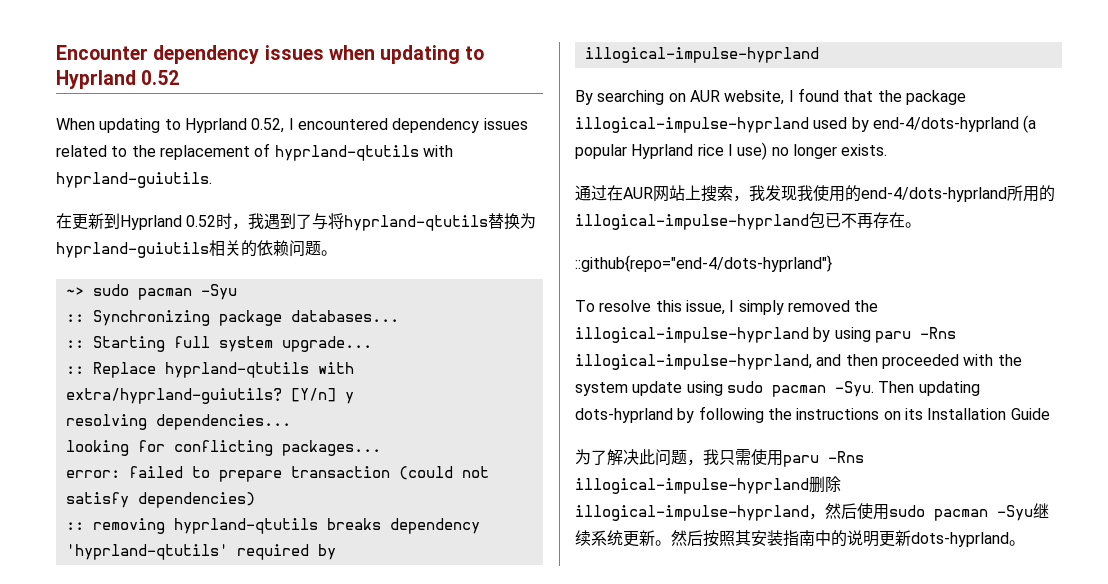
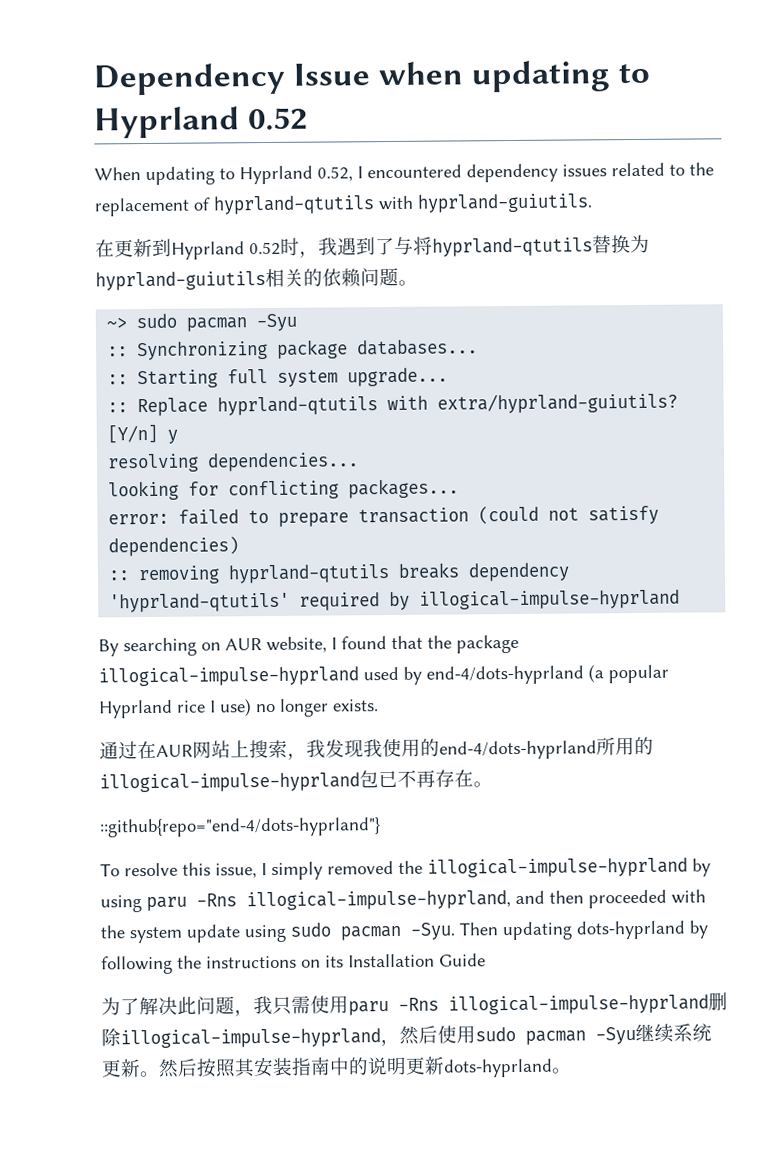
- Encounter dependency issues when updating to Hyprland 0.52
+ Dependency Issue when updating to Hyprland 0.52

